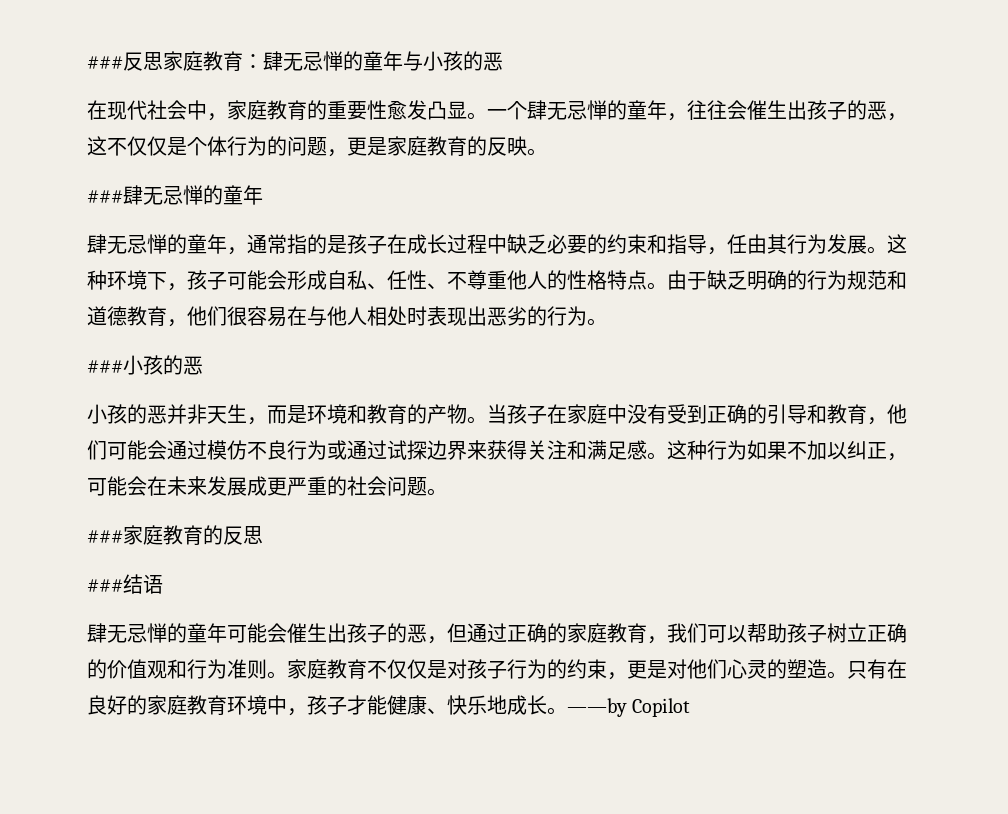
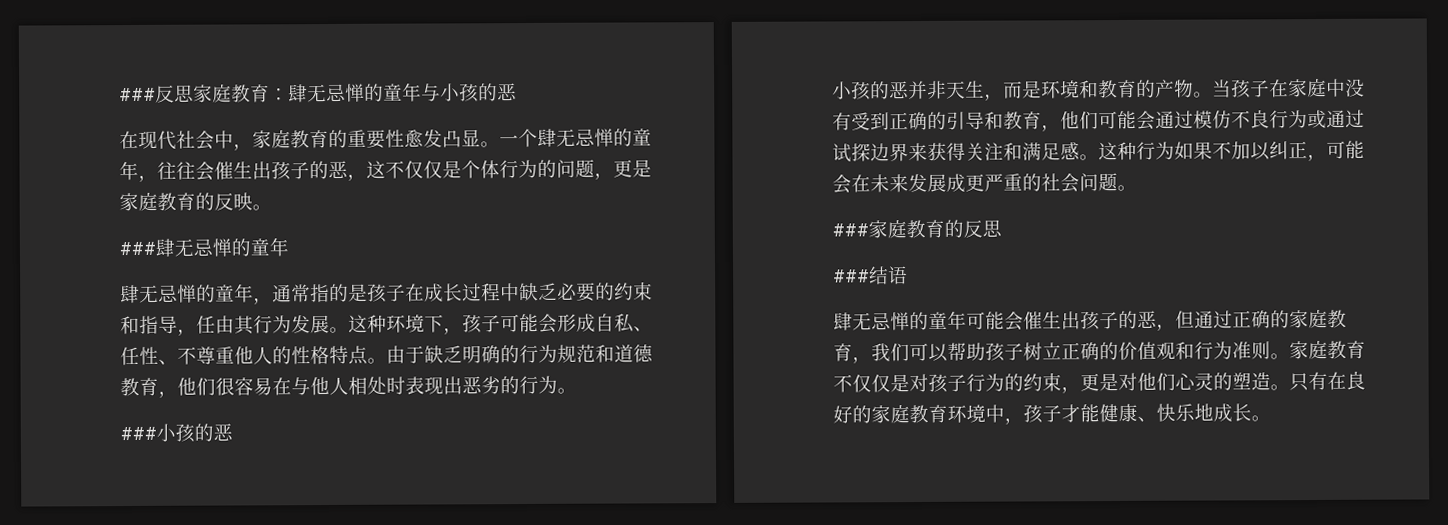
- ——by Copilot

